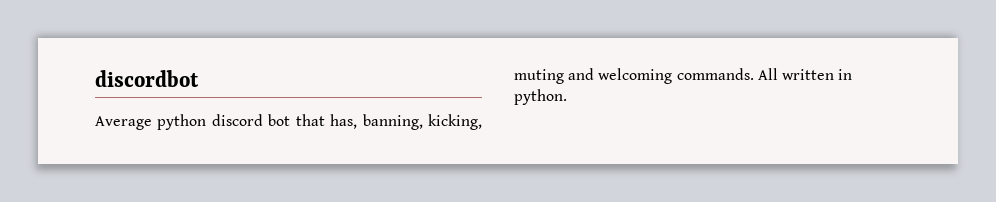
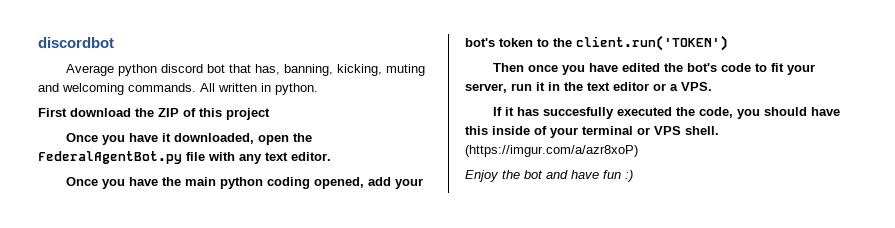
+ First download the ZIP of this project
+ Once you have it downloaded, open the FederalAgentBot.py file with any text editor.
+ Once you have the main python coding opened, add your bot's token to the client.run('TOKEN')
+ Then once you have edited the bot's code to fit your server, run it in the text editor or a VPS.
+ If it has succesfully executed the code, you should have this inside of your terminal or VPS shell. (https://imgur.com/a/azr8xoP)
+ Enjoy the bot and have fun :)

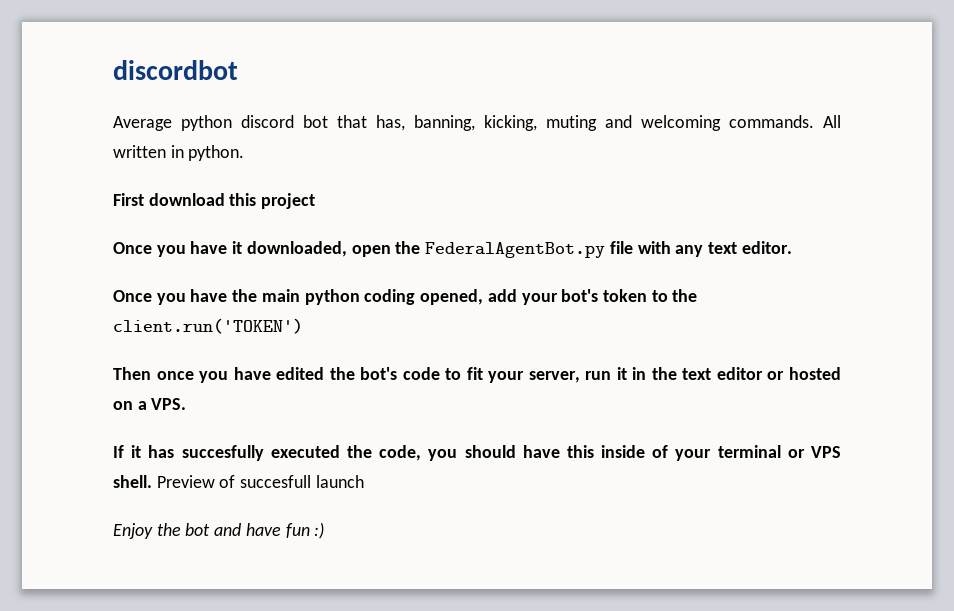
- First download the ZIP of this project
+ First download this project
- Then once you have edited the bot's code to fit your server, run it in the text editor or a VPS.
+ Then once you have edited the bot's code to fit your server, run it in the text editor or hosted on a VPS.
- (https://imgur.com/a/azr8xoP)
+ Preview of succesfull launch

